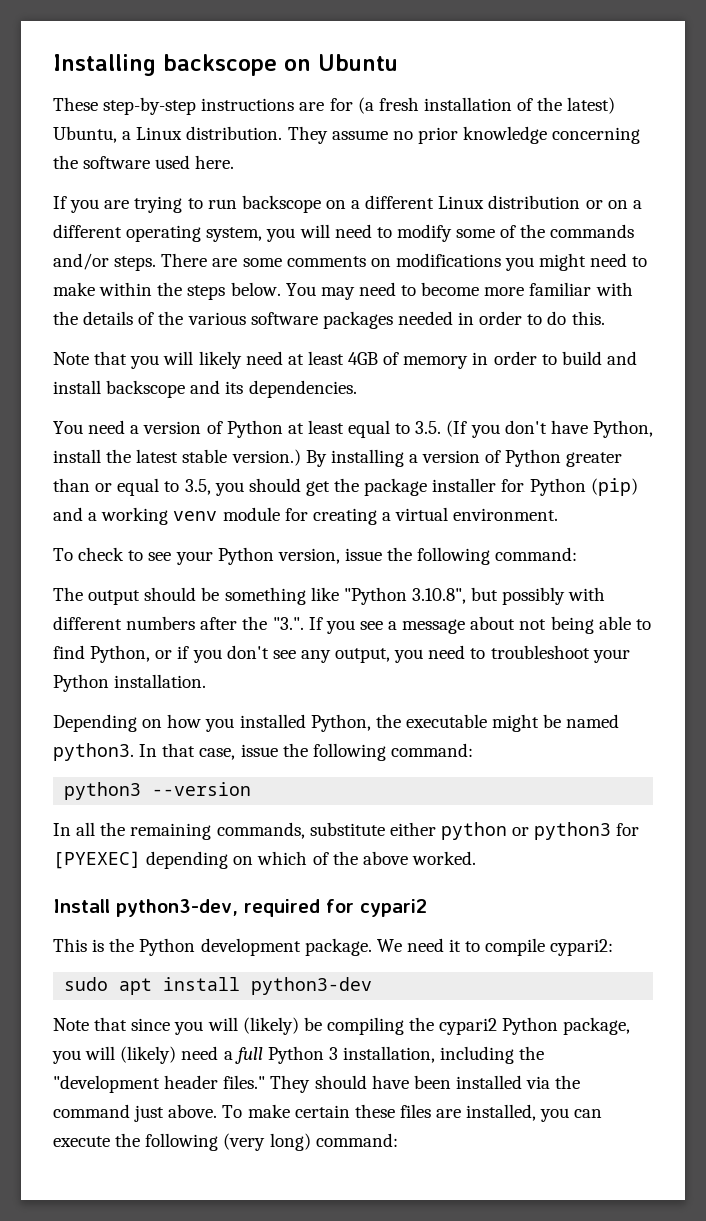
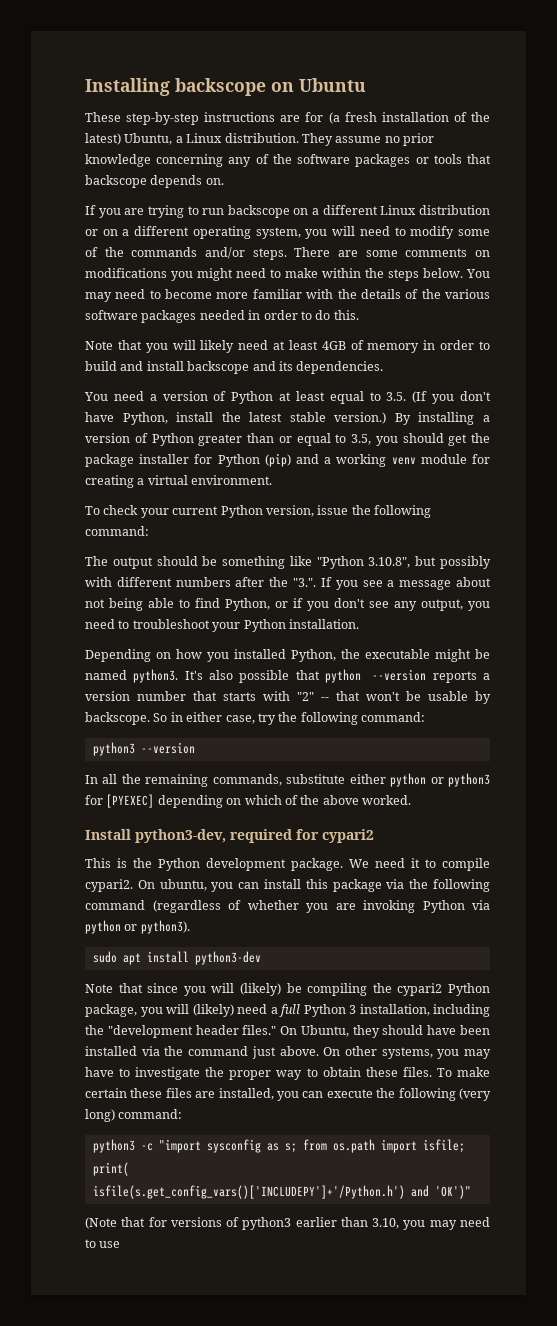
- They assume no prior knowledge concerning the software used here.
+ They assume no prior knowledge concerning any of the software packages or tools that backscope depends on.
- To check to see your Python version, issue the following command:
+ To check your current Python version, issue the following command:
- In that case, issue the following command:
+ It's also possible that python --version reports a version number that starts with "2" -- that won't be usable by backscope. So in either case, try the following command:
- We need it to compile cypari2:
+ We need it to compile cypari2. On ubuntu, you can install this package via the following command (regardless of whether you are invoking Python via python or python3).
- They should have been installed via the command just above.
+ On Ubuntu, they should have been installed via the command just above.
+ On other systems, you may have to investigate the proper way to obtain these files.
+ python3 -c "import sysconfig as s; from os.path import isfile; print(
+ isfile(s.get_config_vars()['INCLUDEPY']+'/Python.h') and 'OK')"
+ (Note that for versions of python3 earlier than 3.10, you may need to use

